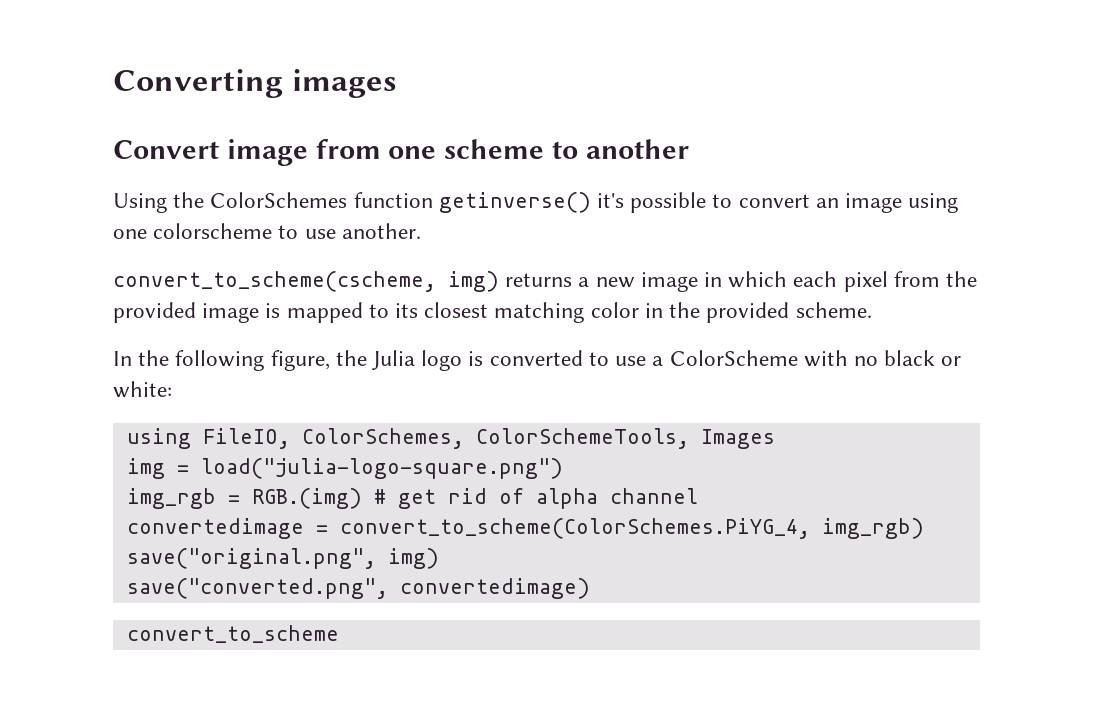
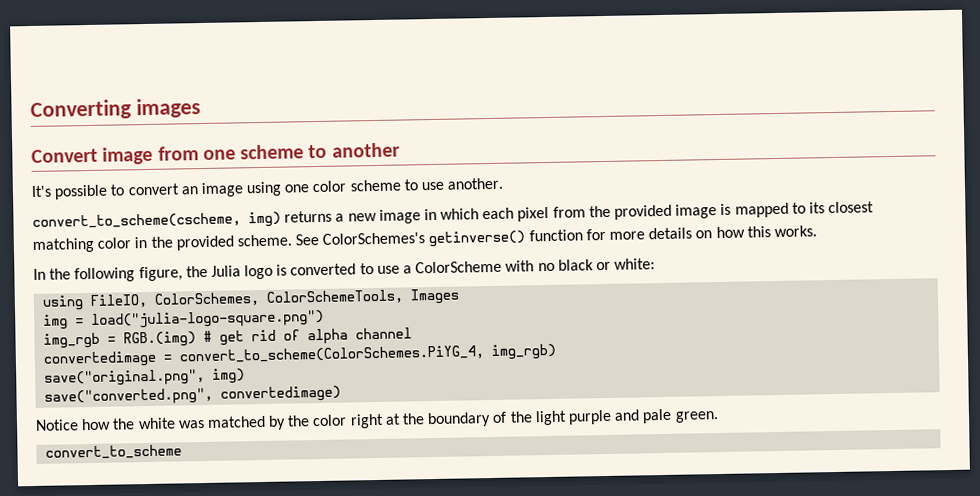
- Using the ColorSchemes function getinverse() it's possible to convert an image using one colorscheme to use another.
+ It's possible to convert an image using one color scheme to use another.
+ See ColorSchemes's getinverse() function for more details on how this works.
+ Notice how the white was matched by the color right at the boundary of the light purple and pale green.

